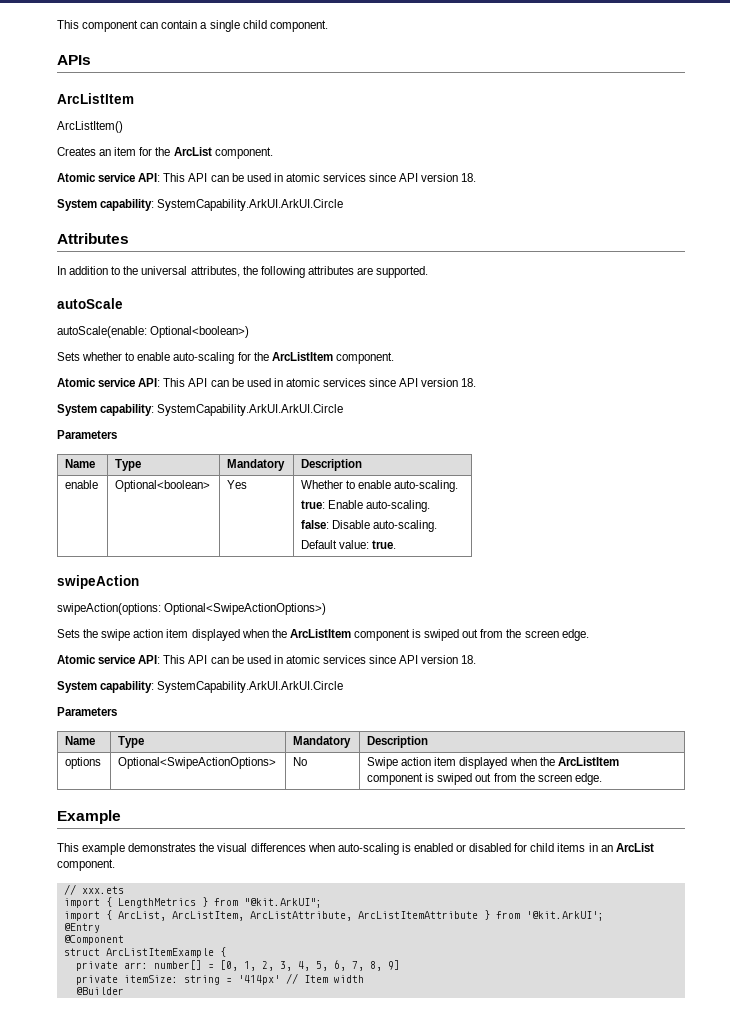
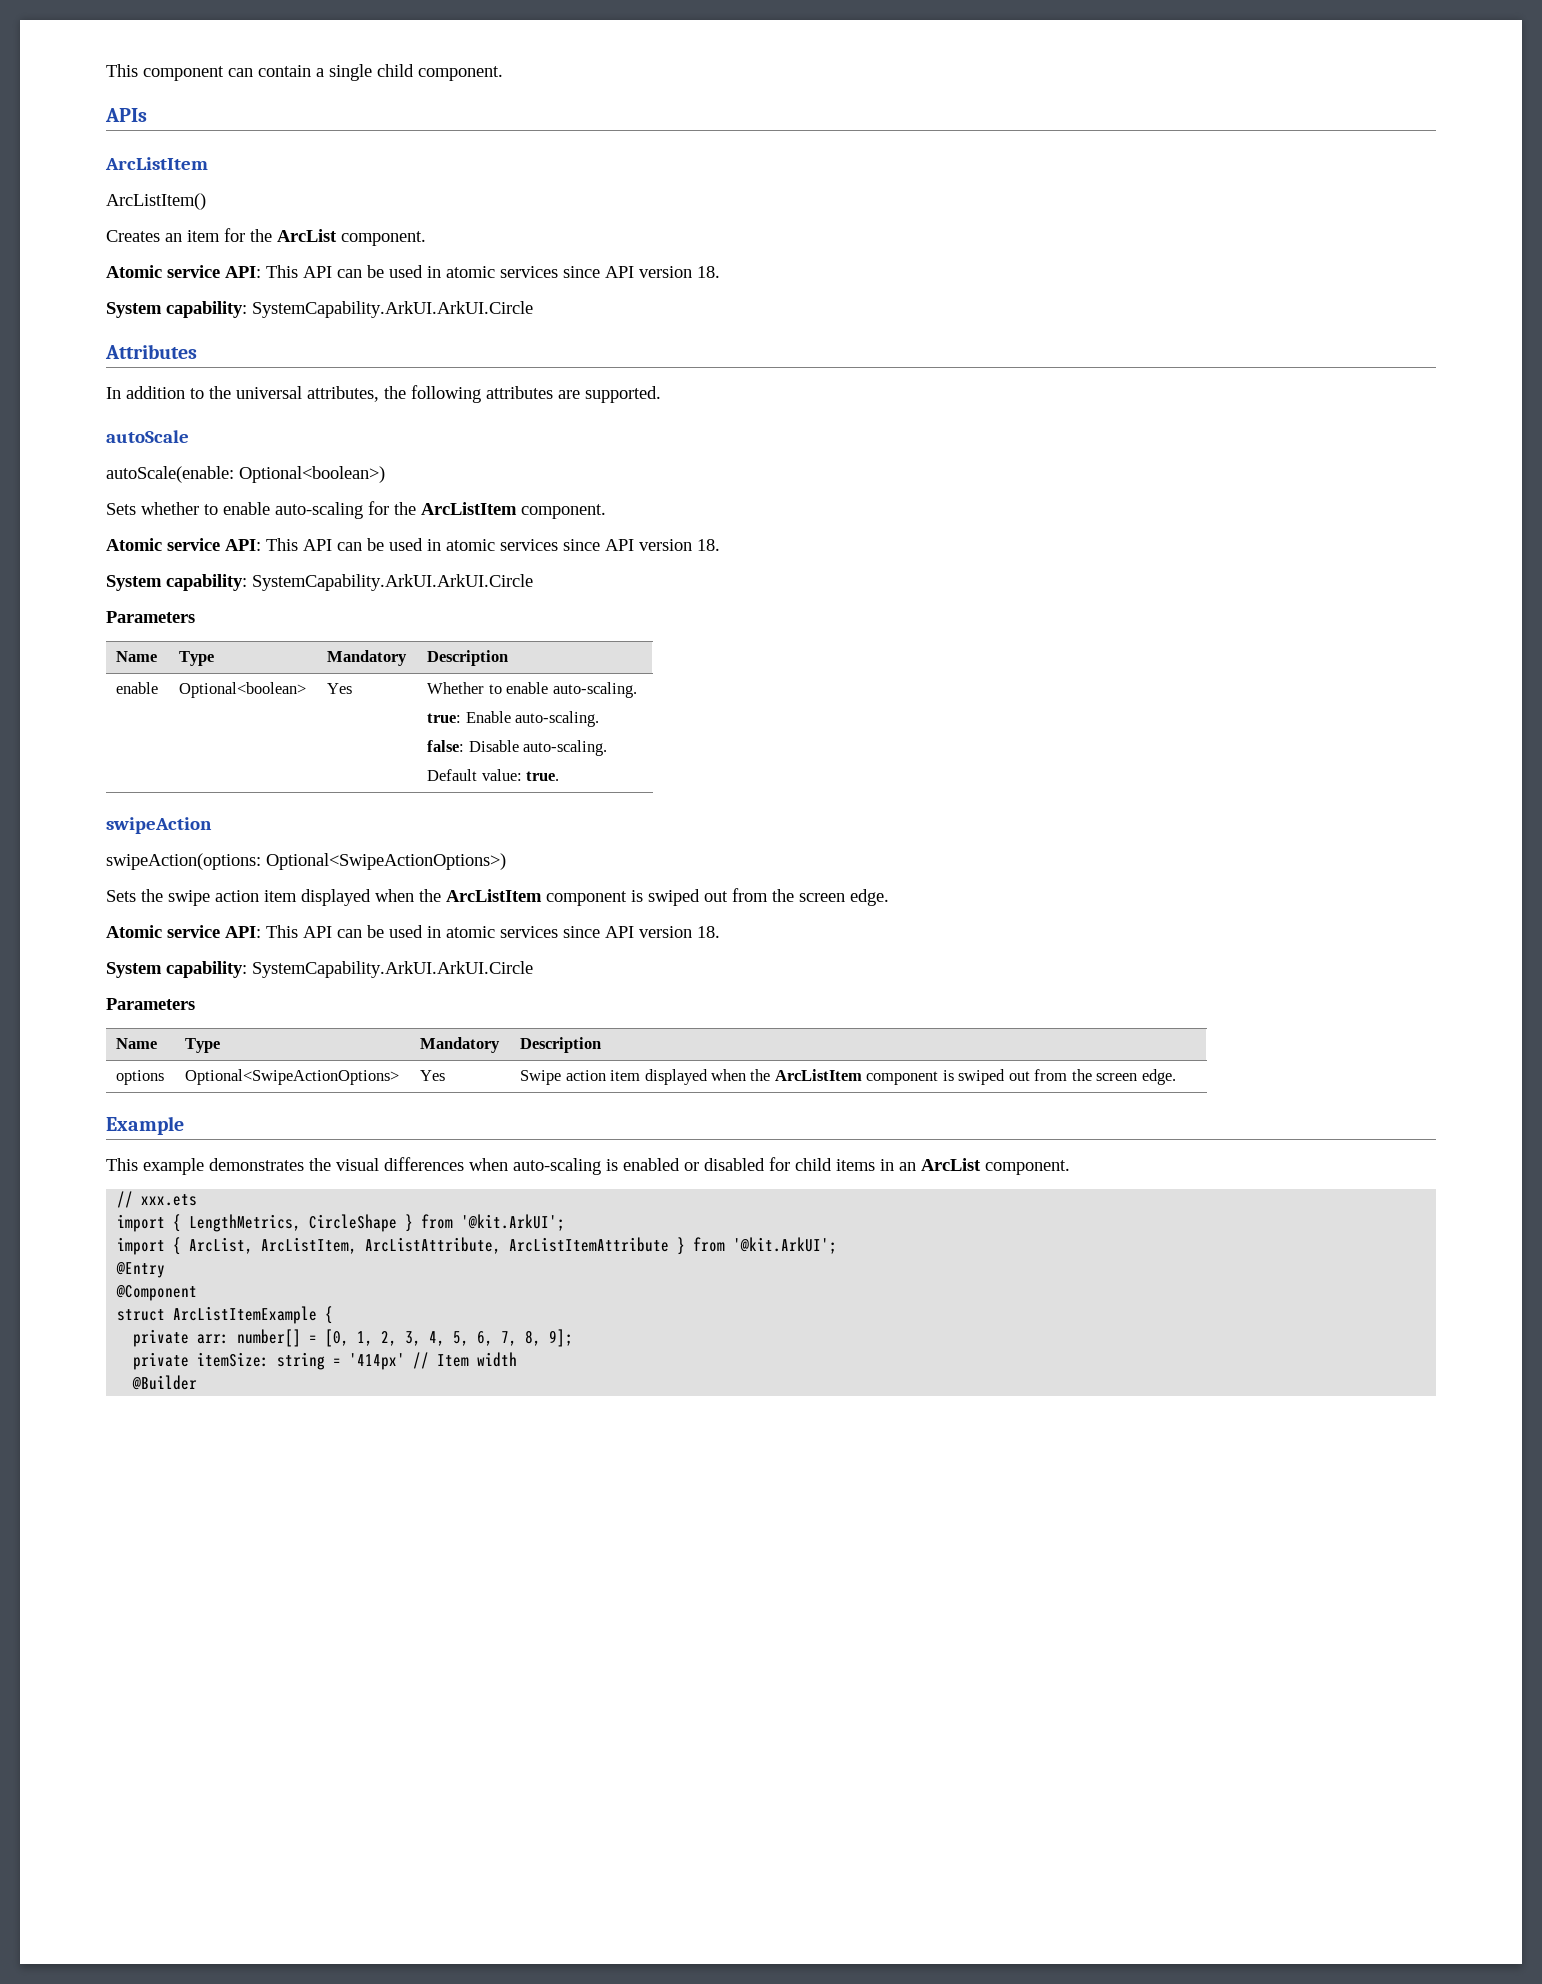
- options | Optional<SwipeActionOptions> | No | Swipe action item displayed when the ArcListItem component is swiped out from the screen edge.
+ options | Optional<SwipeActionOptions> | Yes | Swipe action item displayed when the ArcListItem component is swiped out from the screen edge.
- import { LengthMetrics } from "@kit.ArkUI";
+ import { LengthMetrics, CircleShape } from '@kit.ArkUI';
- private arr: number[] = [0, 1, 2, 3, 4, 5, 6, 7, 8, 9]
+ private arr: number[] = [0, 1, 2, 3, 4, 5, 6, 7, 8, 9];

